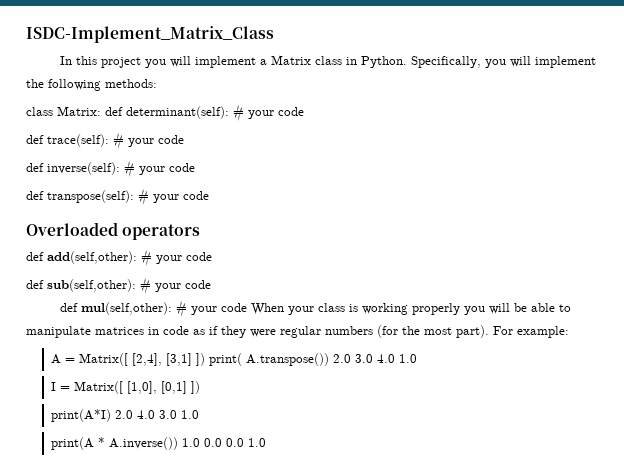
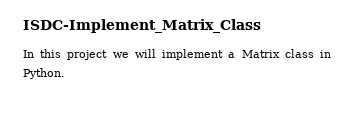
- In this project you will implement a Matrix class in Python. Specifically, you will implement the following methods:
- class Matrix: def determinant(self): # your code
- def trace(self): # your code
- def inverse(self): # your code
- def transpose(self): # your code
- Overloaded operators
- def add(self,other): # your code
- def sub(self,other): # your code
- def mul(self,other): # your code When your class is working properly you will be able to manipulate matrices in code as if they were regular numbers (for the most part). For example:
- A = Matrix([ [2,4], [3,1] ]) print( A.transpose()) 2.0 3.0 4.0 1.0
- I = Matrix([ [1,0], [0,1] ])
- print(A*I) 2.0 4.0 3.0 1.0
- print(A * A.inverse()) 1.0 0.0 0.0 1.0
+ In this project we will implement a Matrix class in Python.

